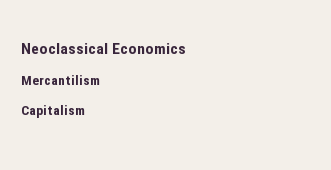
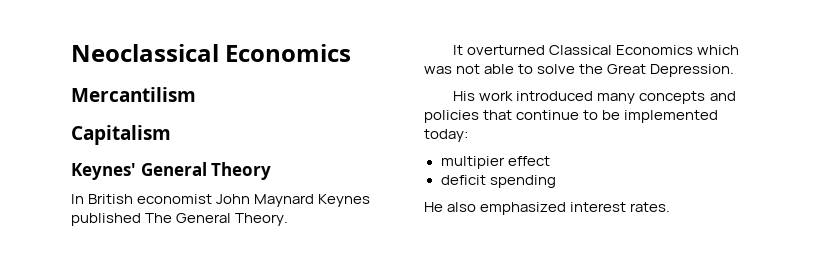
+ Keynes' General Theory
+ In British economist John Maynard Keynes published The General Theory.
+ It overturned Classical Economics which was not able to solve the Great Depression.
+ His work introduced many concepts and policies that continue to be implemented today:
+ multipier effect
+ deficit spending
+ He also emphasized interest rates.

